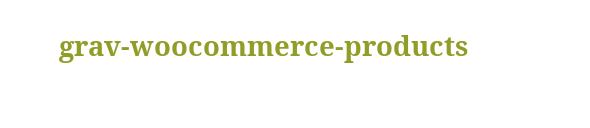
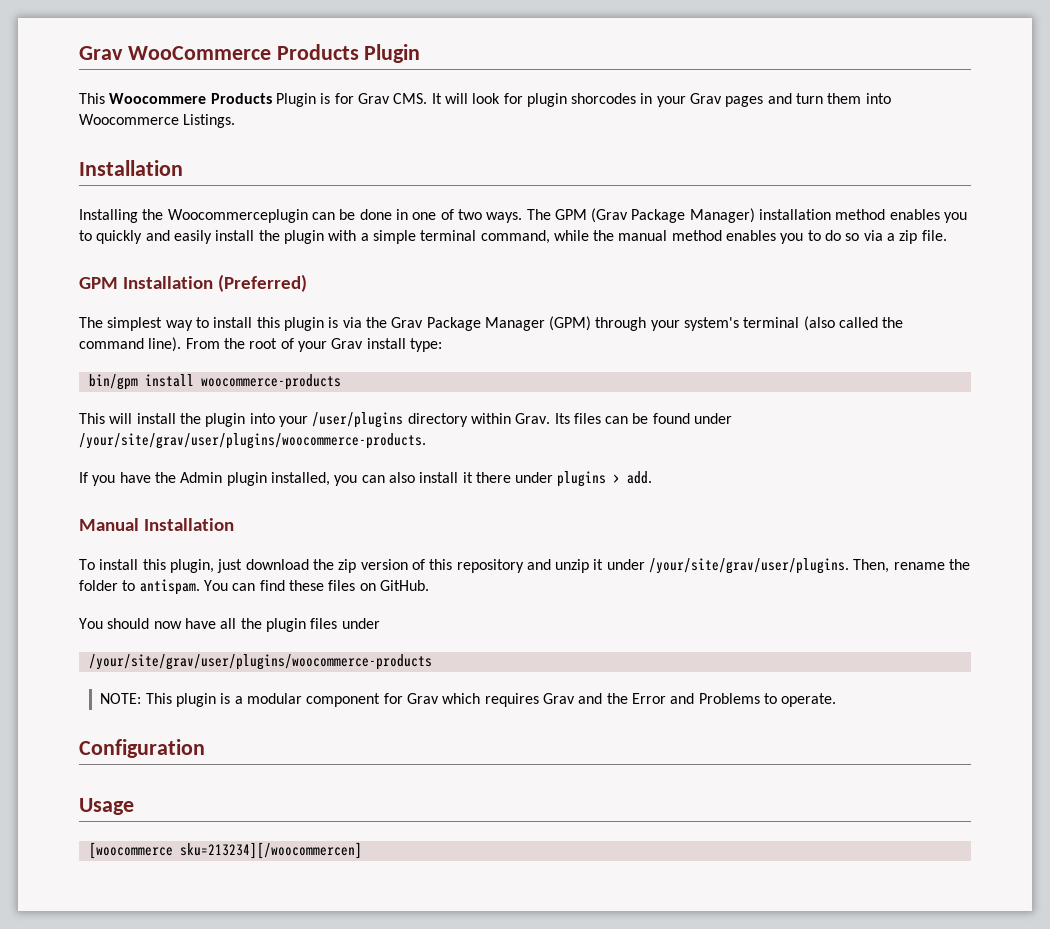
- grav-woocommerce-products
+ Grav WooCommerce Products Plugin
+ This Woocommere Products Plugin is for Grav CMS. It will look for plugin shorcodes in your Grav pages and turn them into Woocommerce Listings.
+ Installation
+ Installing the Woocommerceplugin can be done in one of two ways. The GPM (Grav Package Manager) installation method enables you to quickly and easily install the plugin with a simple terminal command, while the manual method enables you to do so via a zip file.
+ GPM Installation (Preferred)
+ The simplest way to install this plugin is via the Grav Package Manager (GPM) through your system's terminal (also called the command line). From the root of your Grav install type:
+ bin/gpm install woocommerce-products
+ This will install the plugin into your /user/plugins directory within Grav. Its files can be found under /your/site/grav/user/plugins/woocommerce-products.
+ If you have the Admin plugin installed, you can also install it there under plugins > add.
+ Manual Installation
+ To install this plugin, just download the zip version of this repository and unzip it under /your/site/grav/user/plugins. Then, rename the folder to antispam. You can find these files on GitHub.
+ You should now have all the plugin files under
+ /your/site/grav/user/plugins/woocommerce-products
+ NOTE: This plugin is a modular component for Grav which requires Grav and the Error and Problems to operate.
+ Configuration
+ Usage
+ [woocommerce sku=213234][/woocommercen]

